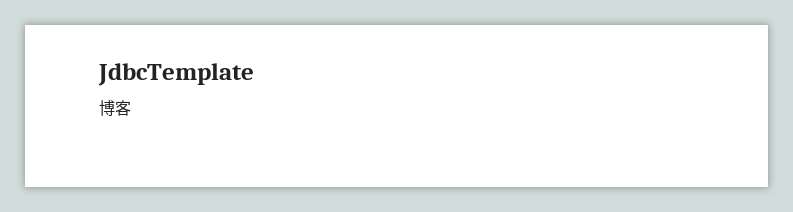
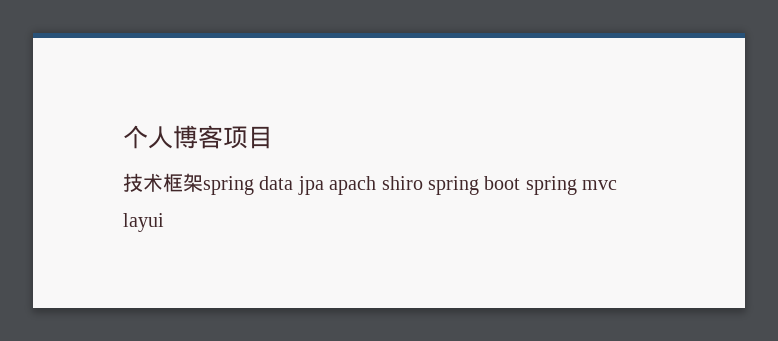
- JdbcTemplate
- 博客
+ 个人博客项目
+ 技术框架spring data jpa apach shiro spring boot spring mvc layui

